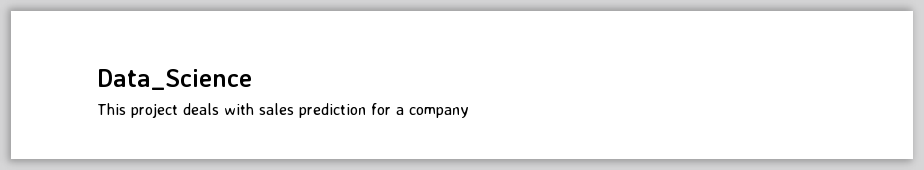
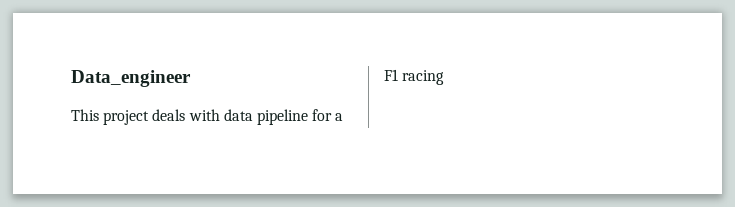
- Data_Science
+ Data_engineer
- This project deals with sales prediction for a company
+ This project deals with data pipeline for a F1 racing

